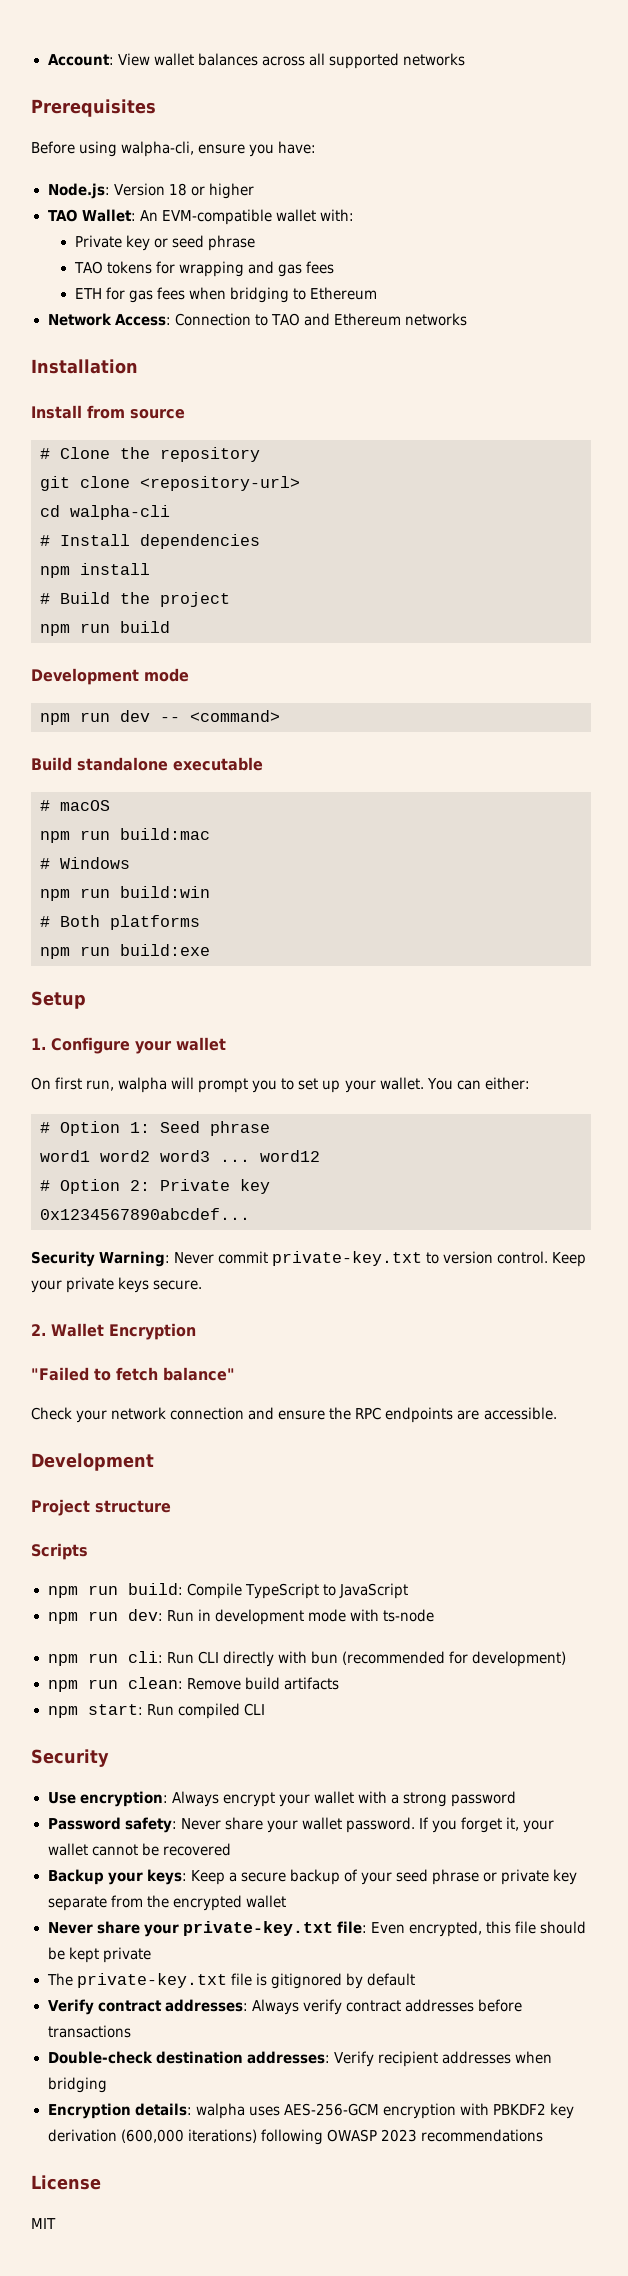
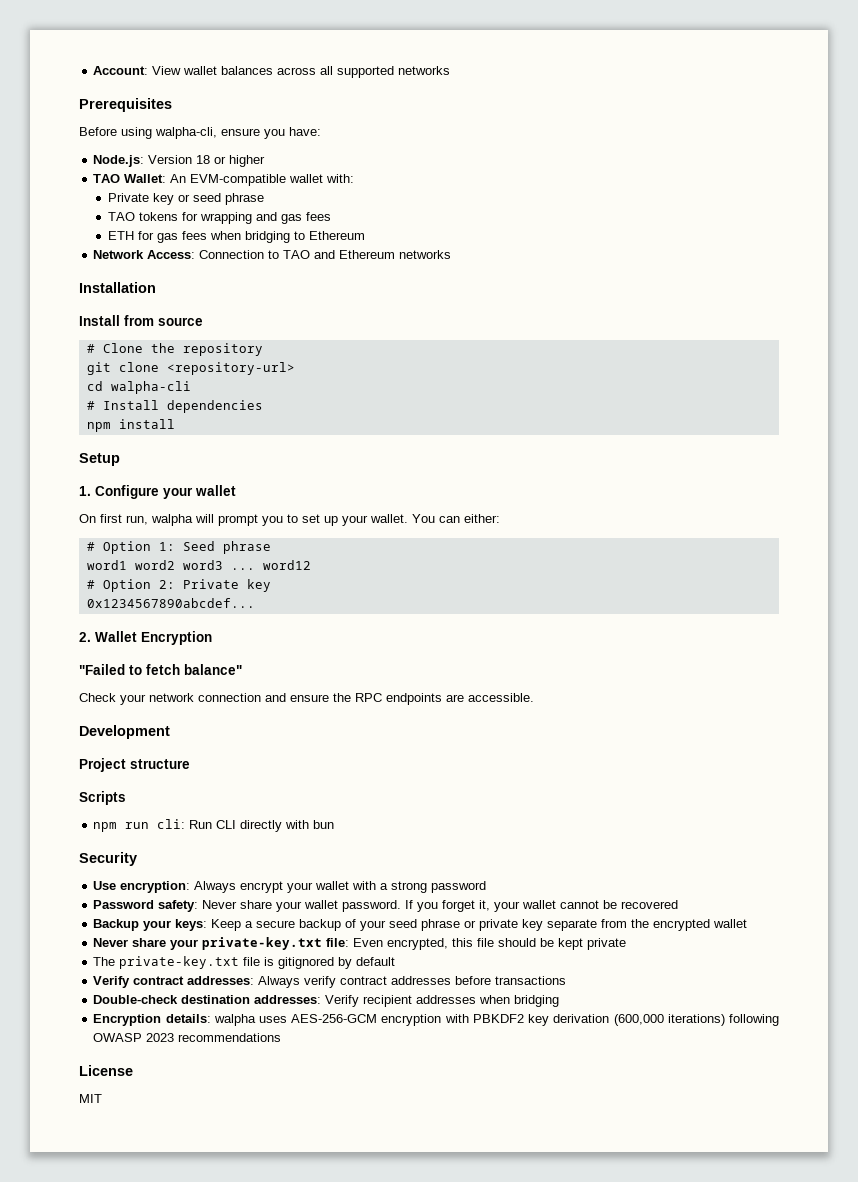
- # Build the project
- npm run build
- Development mode
- npm run dev -- <command>
- Build standalone executable
- # macOS
- npm run build:mac
- # Windows
- npm run build:win
- # Both platforms
- npm run build:exe
- Security Warning: Never commit private-key.txt to version control. Keep your private keys secure.
- npm run build: Compile TypeScript to JavaScript
- npm run dev: Run in development mode with ts-node
- npm run cli: Run CLI directly with bun (recommended for development)
- npm run clean: Remove build artifacts
- npm start: Run compiled CLI
+ npm run cli: Run CLI directly with bun

